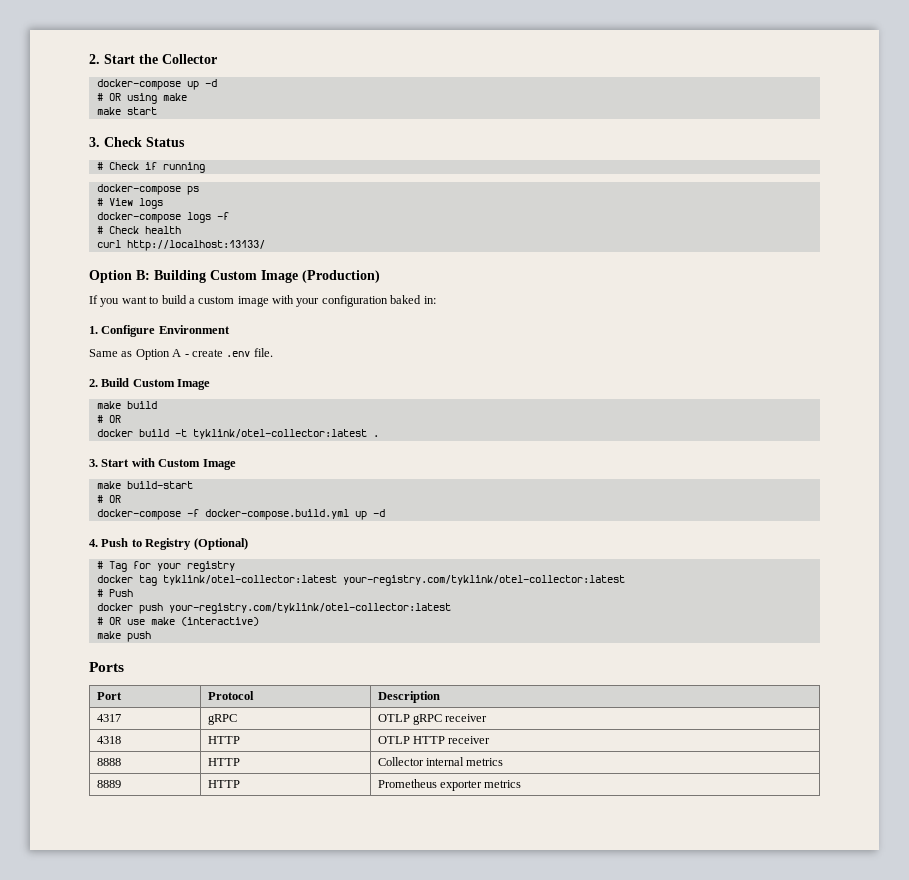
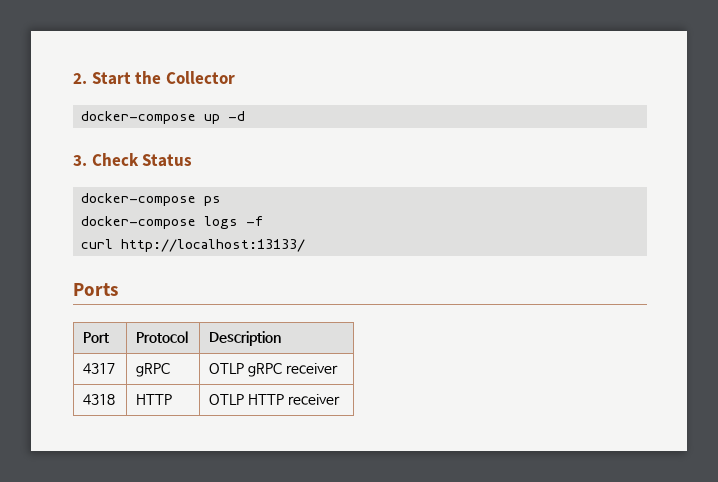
- # OR using make
- make start
- # Check if running
- # View logs
- # Check health
- Option B: Building Custom Image (Production)
- If you want to build a custom image with your configuration baked in:
- 1. Configure Environment
- Same as Option A - create .env file.
- 2. Build Custom Image
- make build
- # OR
- docker build -t tyklink/otel-collector:latest .
- 3. Start with Custom Image
- make build-start
- # OR
- docker-compose -f docker-compose.build.yml up -d
- 4. Push to Registry (Optional)
- # Tag for your registry
- docker tag tyklink/otel-collector:latest your-registry.com/tyklink/otel-collector:latest
- # Push
- docker push your-registry.com/tyklink/otel-collector:latest
- # OR use make (interactive)
- make push
- 8888 | HTTP | Collector internal metrics
- 8889 | HTTP | Prometheus exporter metrics

